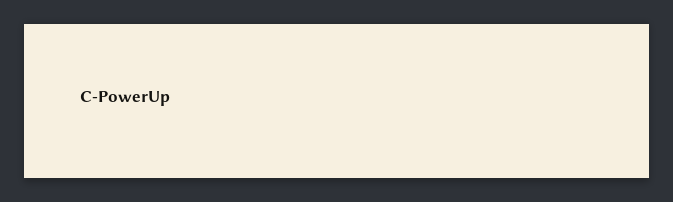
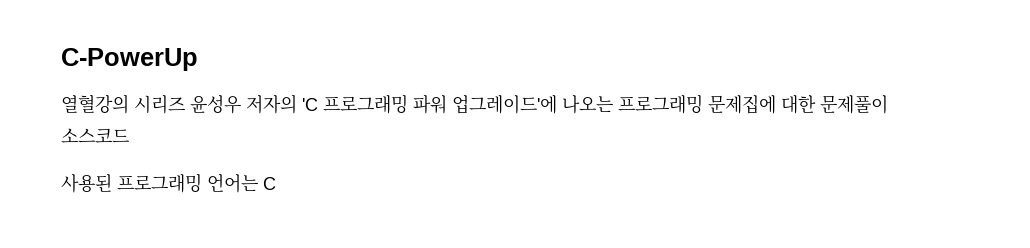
+ 열혈강의 시리즈 윤성우 저자의 'C 프로그래밍 파워 업그레이드'에 나오는 프로그래밍 문제집에 대한 문제풀이 소스코드
+ 사용된 프로그래밍 언어는 C

